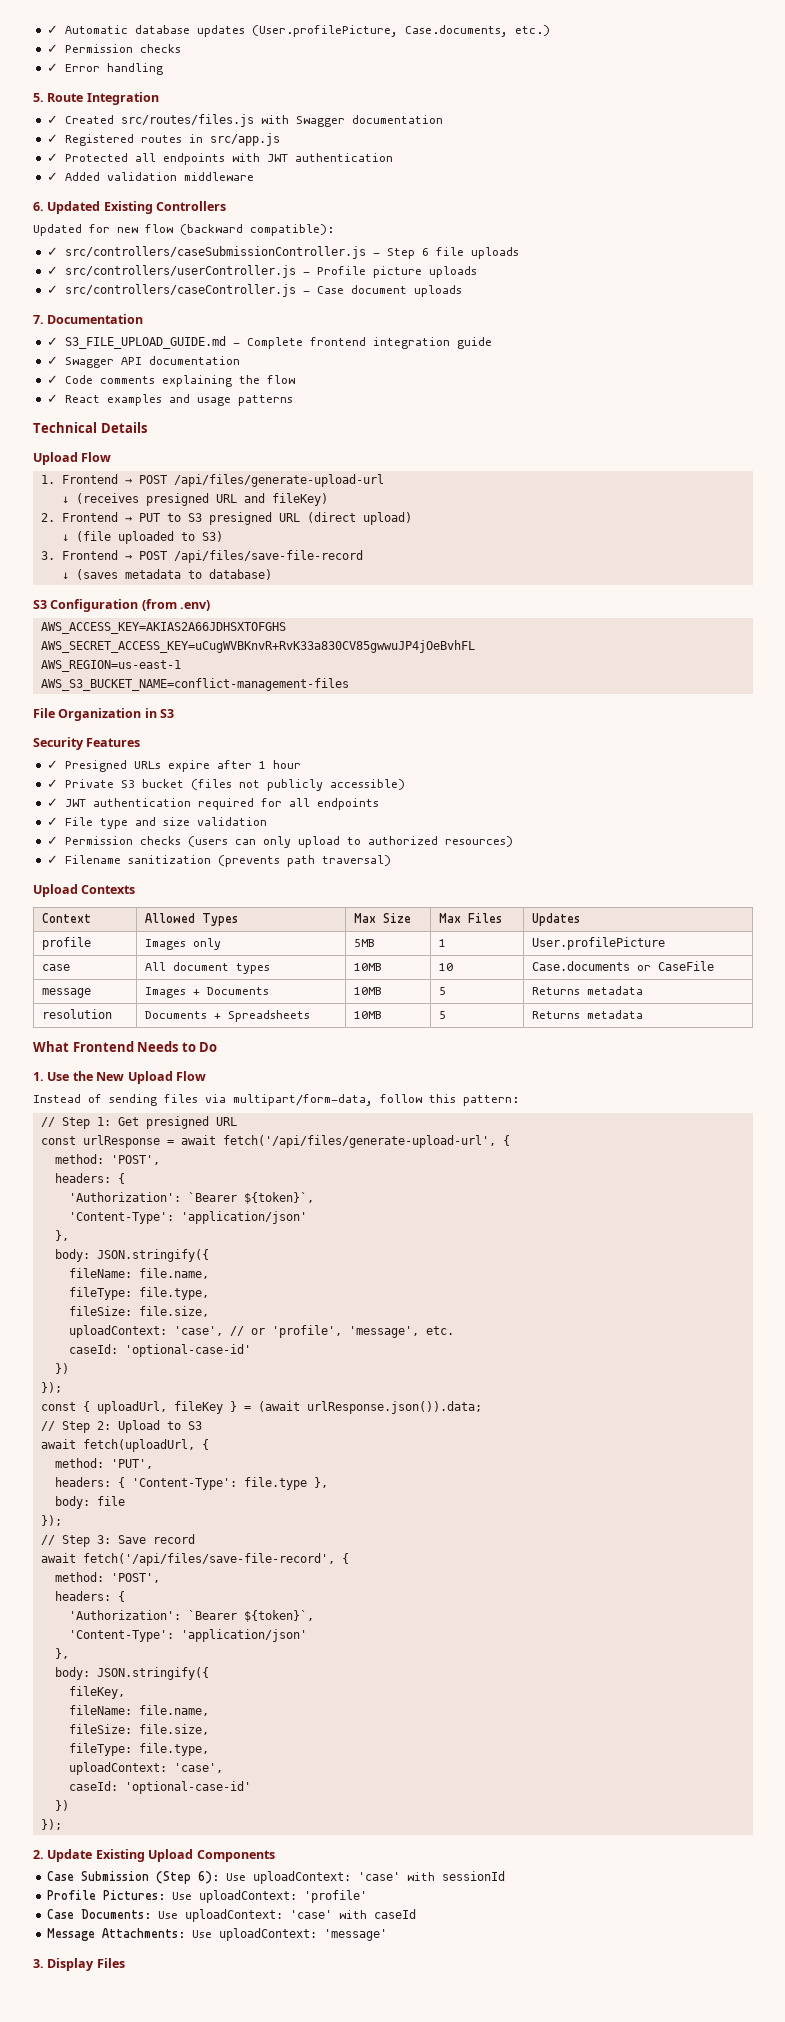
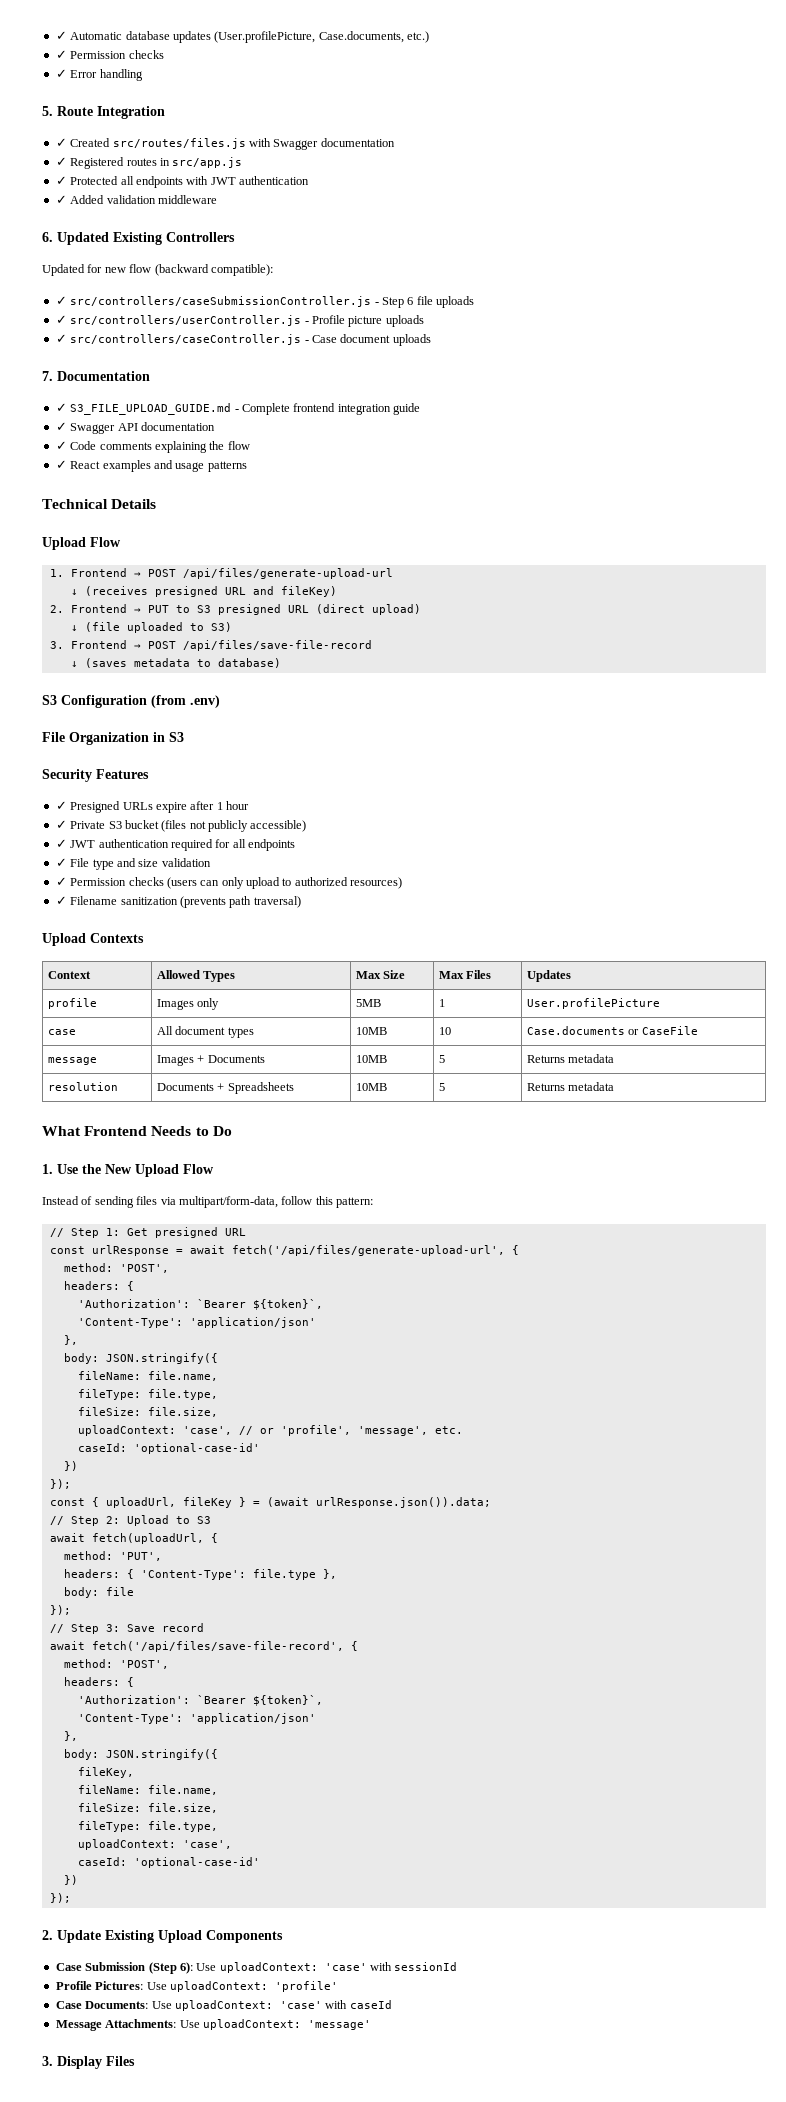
- AWS_ACCESS_KEY=AKIAS2A66JDHSXTOFGHS
- AWS_SECRET_ACCESS_KEY=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
- AWS_REGION=us-east-1
- AWS_S3_BUCKET_NAME=conflict-management-files

